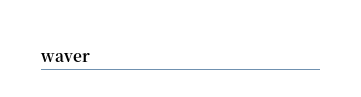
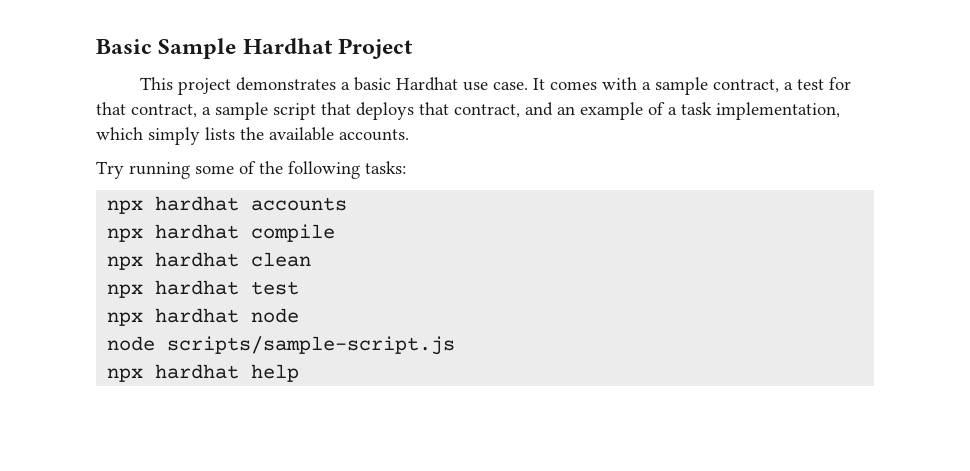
- waver
+ Basic Sample Hardhat Project
+ This project demonstrates a basic Hardhat use case. It comes with a sample contract, a test for that contract, a sample script that deploys that contract, and an example of a task implementation, which simply lists the available accounts.
+ Try running some of the following tasks:
+ npx hardhat accounts
+ npx hardhat compile
+ npx hardhat clean
+ npx hardhat test
+ npx hardhat node
+ node scripts/sample-script.js
+ npx hardhat help

